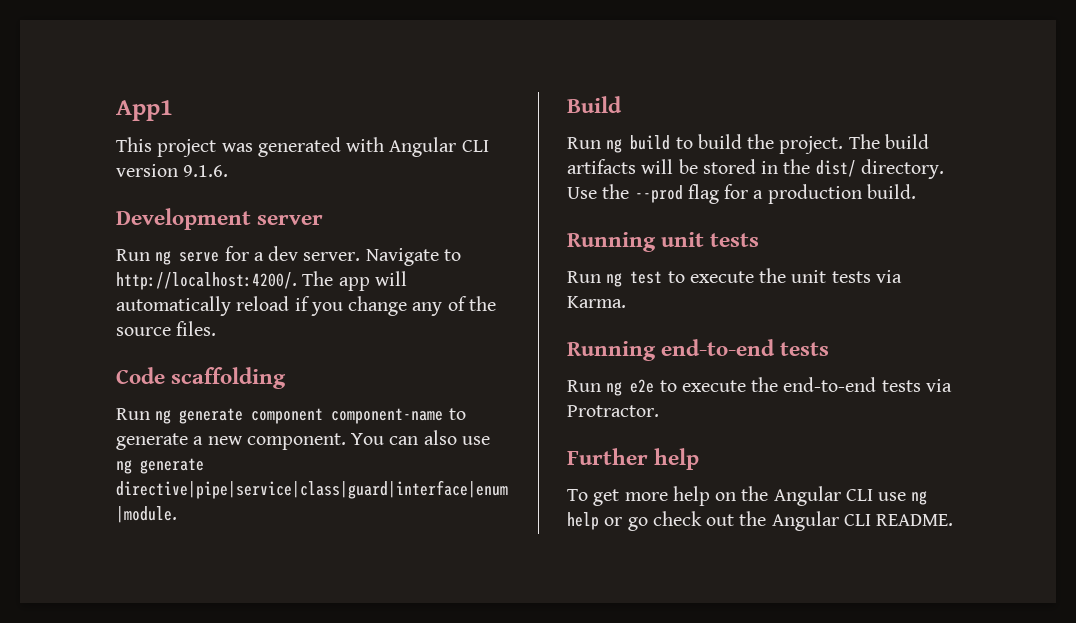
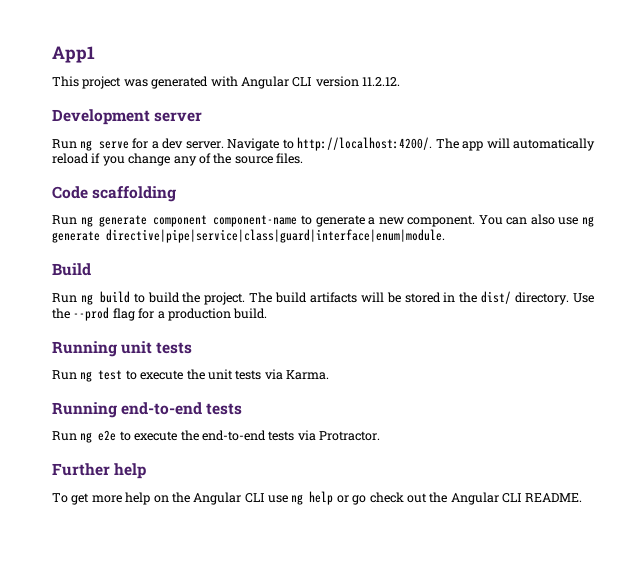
- This project was generated with Angular CLI version 9.1.6.
+ This project was generated with Angular CLI version 11.2.12.

